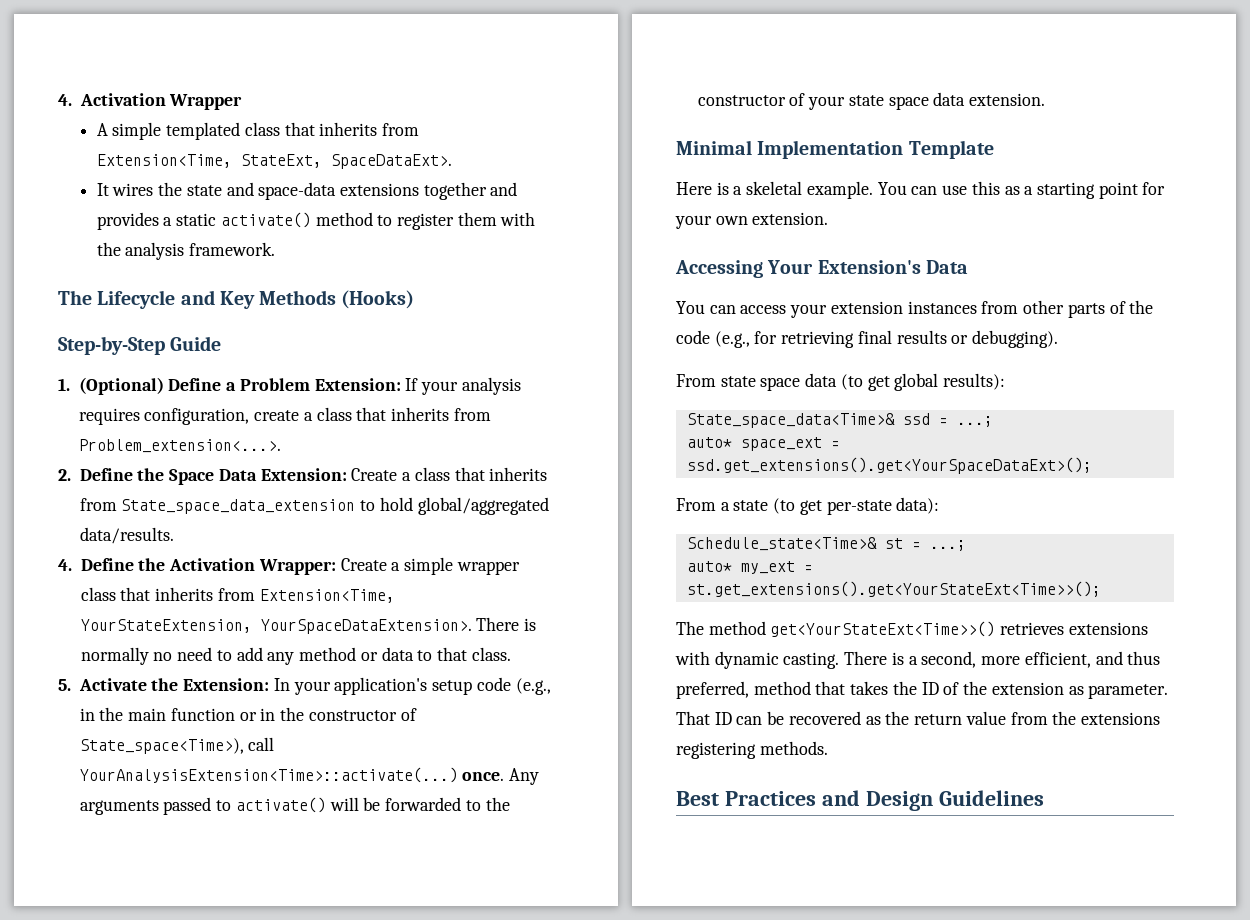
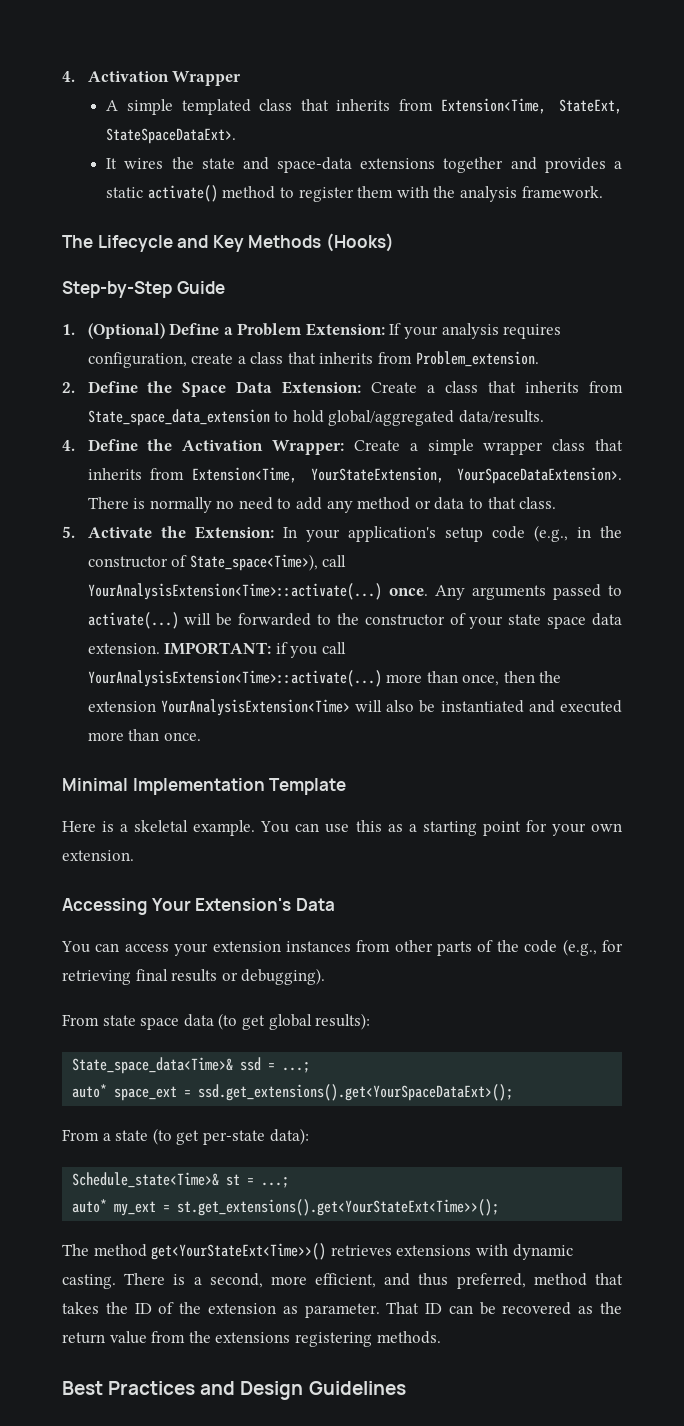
- A simple templated class that inherits from Extension<Time, StateExt, SpaceDataExt>.
+ A simple templated class that inherits from Extension<Time, StateExt, StateSpaceDataExt>.
- 1. (Optional) Define a Problem Extension: If your analysis requires configuration, create a class that inherits from Problem_extension<...>.
+ 1. (Optional) Define a Problem Extension: If your analysis requires configuration, create a class that inherits from Problem_extension.
- 5. Activate the Extension: In your application's setup code (e.g., in the main function or in the constructor of State_space<Time>), call YourAnalysisExtension<Time>::activate(...) once.
+ 5. Activate the Extension: In your application's setup code (e.g., in the constructor of State_space<Time>), call YourAnalysisExtension<Time>::activate(...) once.
- Any arguments passed to activate() will be forwarded to the constructor of your state space data extension.
+ Any arguments passed to activate(...) will be forwarded to the constructor of your state space data extension. IMPORTANT: if you call YourAnalysisExtension<Time>::activate(...) more than once, then the extension YourAnalysisExtension<Time> will also be instantiated and executed more than once.

